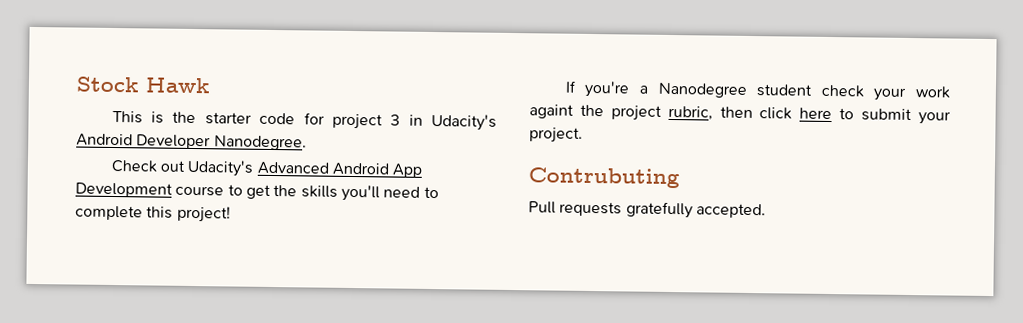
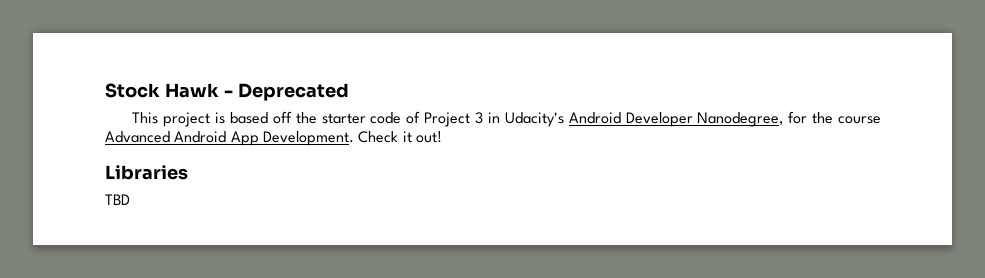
- Stock Hawk
+ Stock Hawk - Deprecated
- This is the starter code for project 3 in Udacity's Android Developer Nanodegree.
- Check out Udacity's Advanced Android App Development course to get the skills you'll need to complete this project!
- If you're a Nanodegree student check your work againt the project rubric, then click here to submit your project.
- Contrubuting
- Pull requests gratefully accepted.
+ This project is based off the starter code of Project 3 in Udacity's Android Developer Nanodegree, for the course Advanced Android App Development. Check it out!
+ Libraries
+ TBD

